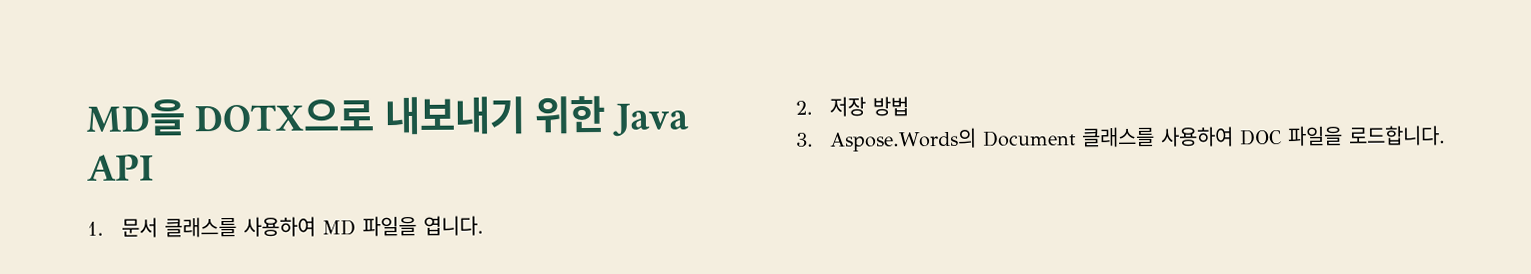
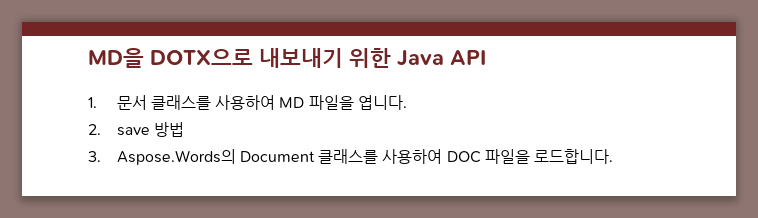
- 2. 저장 방법
+ 2. save 방법

